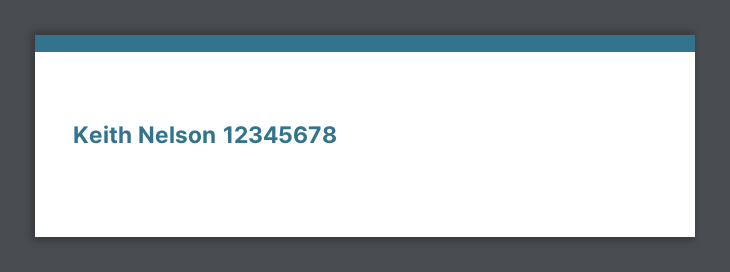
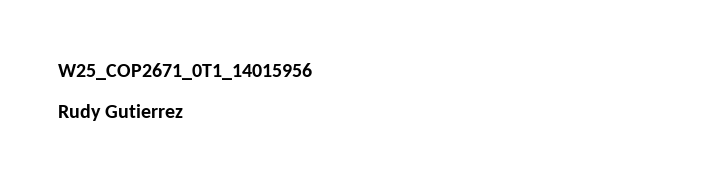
- Keith Nelson 12345678
+ W25_COP2671_0T1_14015956
+ Rudy Gutierrez

